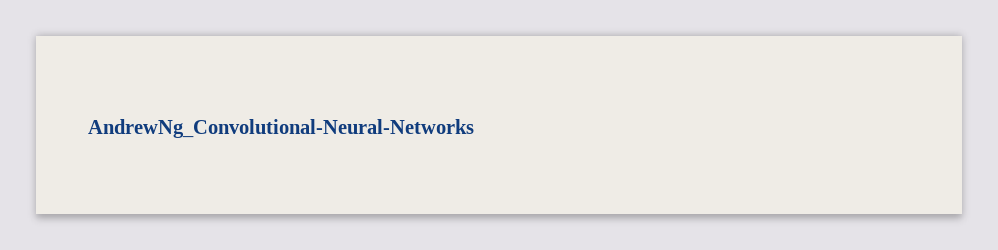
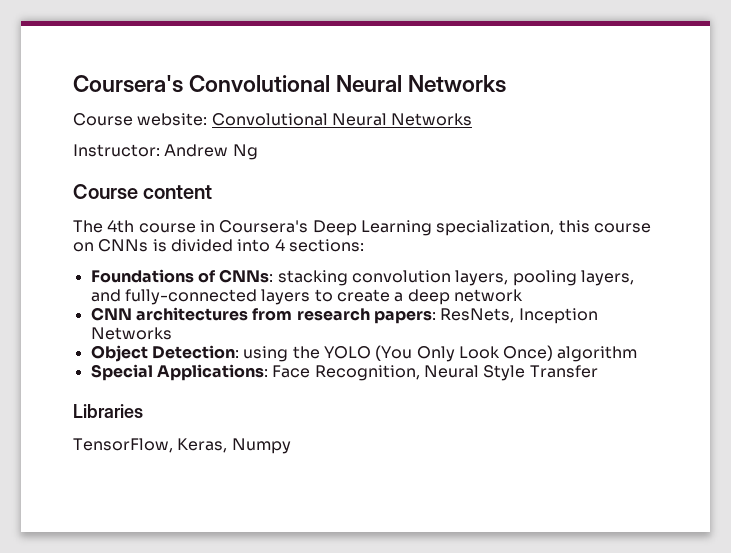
- AndrewNg_Convolutional-Neural-Networks
+ Coursera's Convolutional Neural Networks
+ Course website: Convolutional Neural Networks
+ Instructor: Andrew Ng
+ Course content
+ The 4th course in Coursera's Deep Learning specialization, this course on CNNs is divided into 4 sections:
+ Foundations of CNNs: stacking convolution layers, pooling layers, and fully-connected layers to create a deep network
+ CNN architectures from research papers: ResNets, Inception Networks
+ Object Detection: using the YOLO (You Only Look Once) algorithm
+ Special Applications: Face Recognition, Neural Style Transfer
+ Libraries
+ TensorFlow, Keras, Numpy

